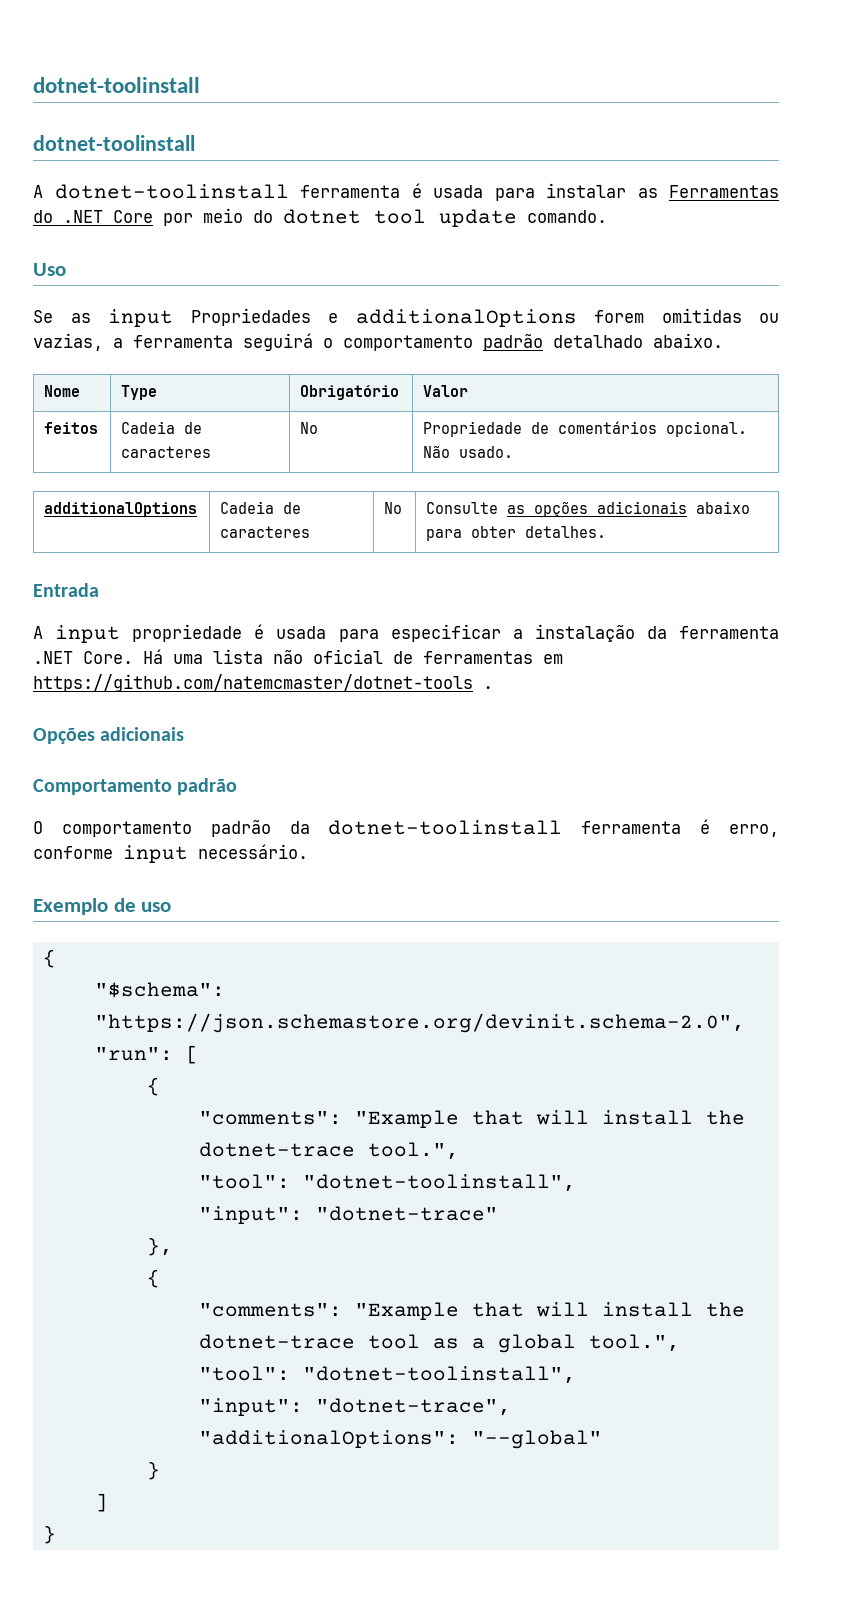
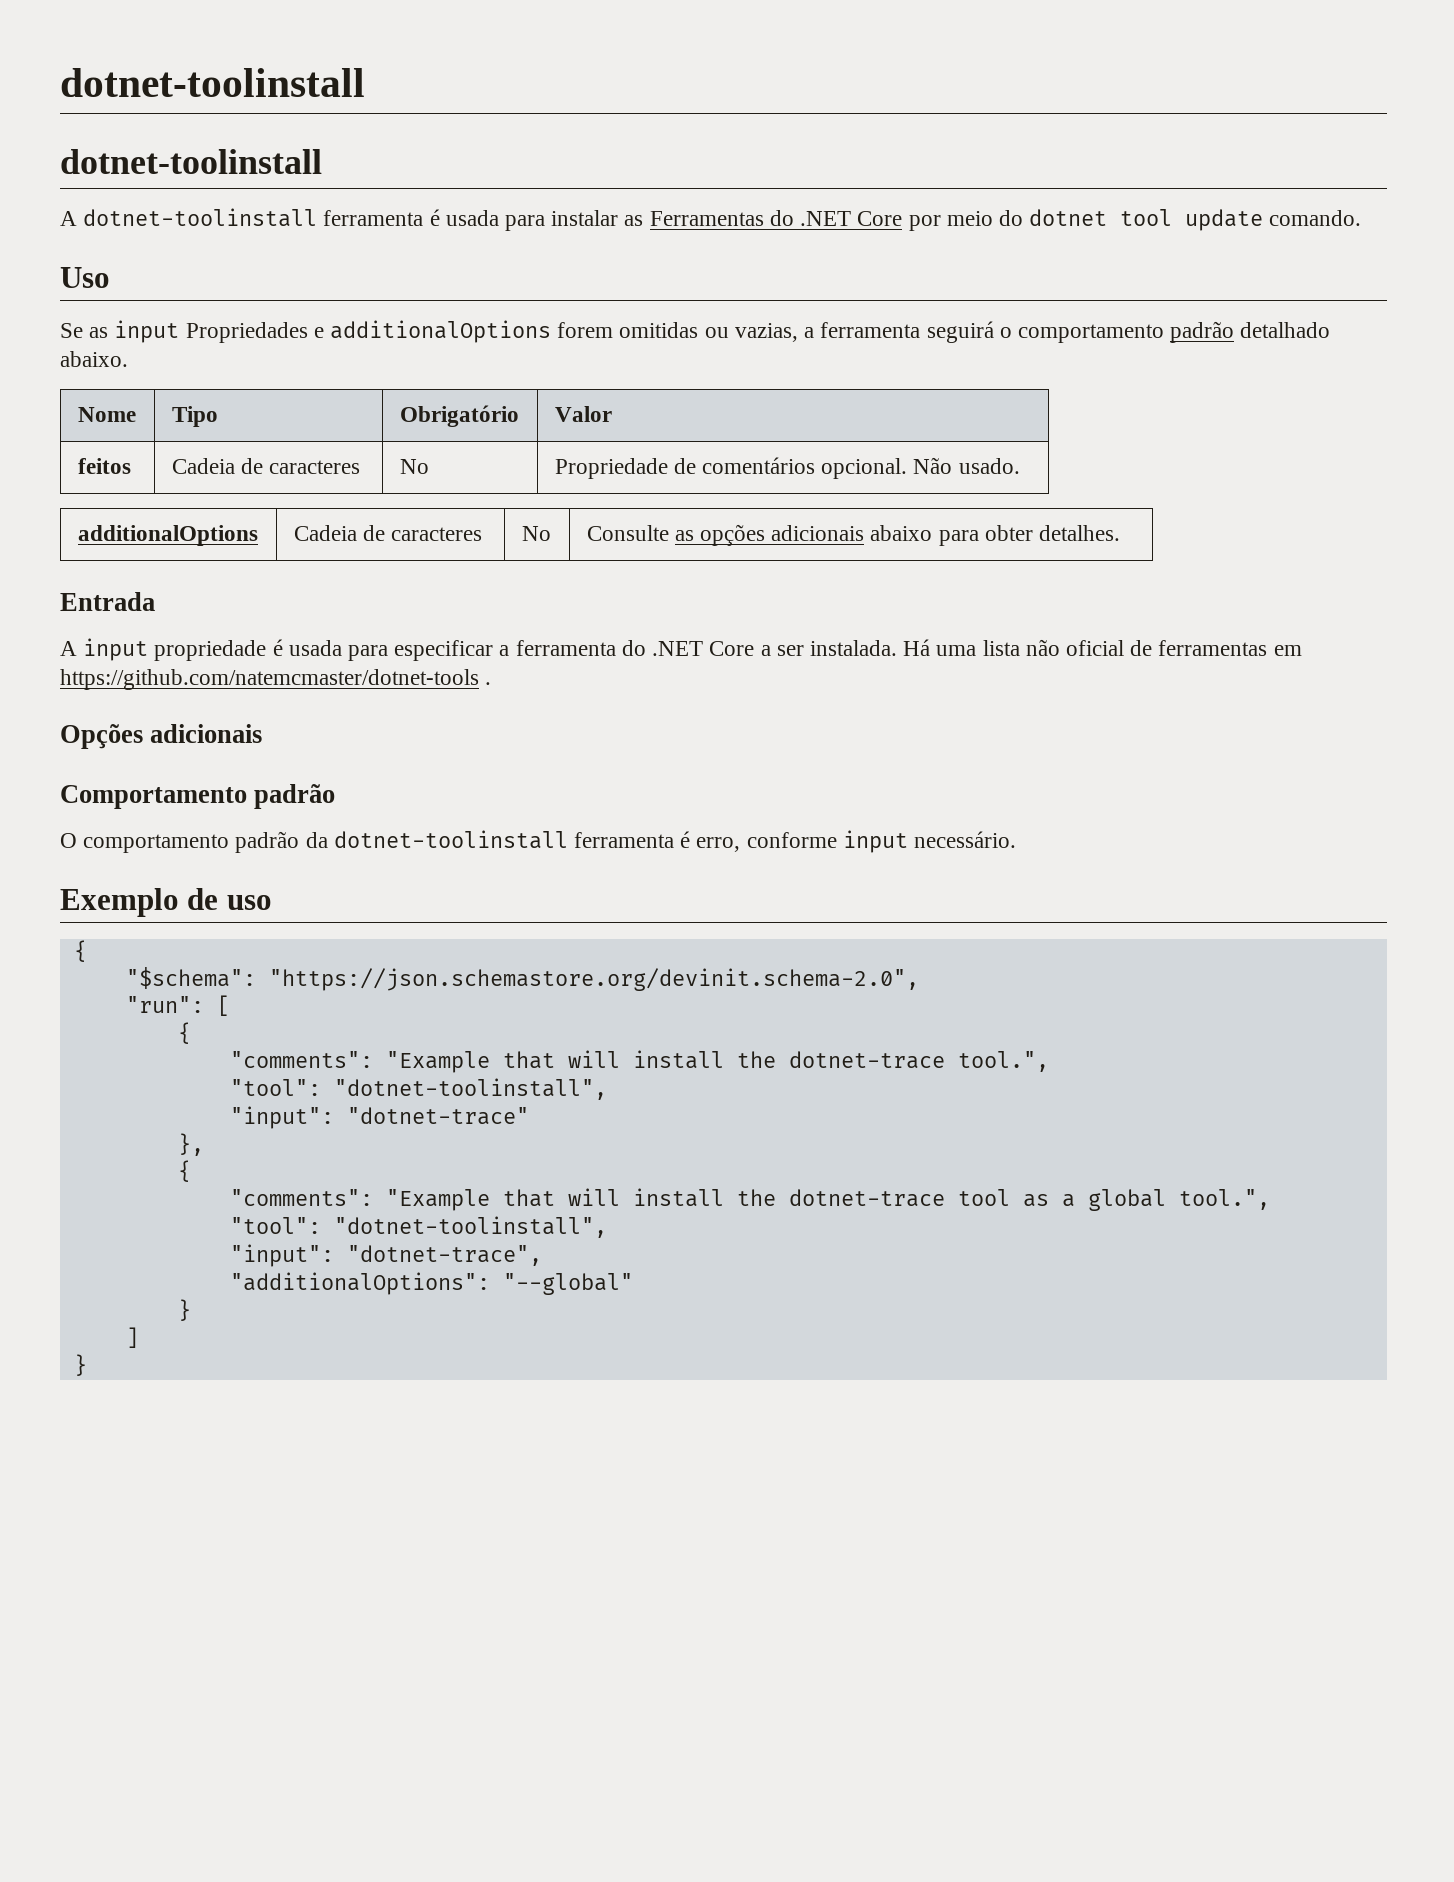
- Nome | Type | Obrigatório | Valor
+ Nome | Tipo | Obrigatório | Valor
- A input propriedade é usada para especificar a instalação da ferramenta .NET Core.
+ A input propriedade é usada para especificar a ferramenta do .NET Core a ser instalada.

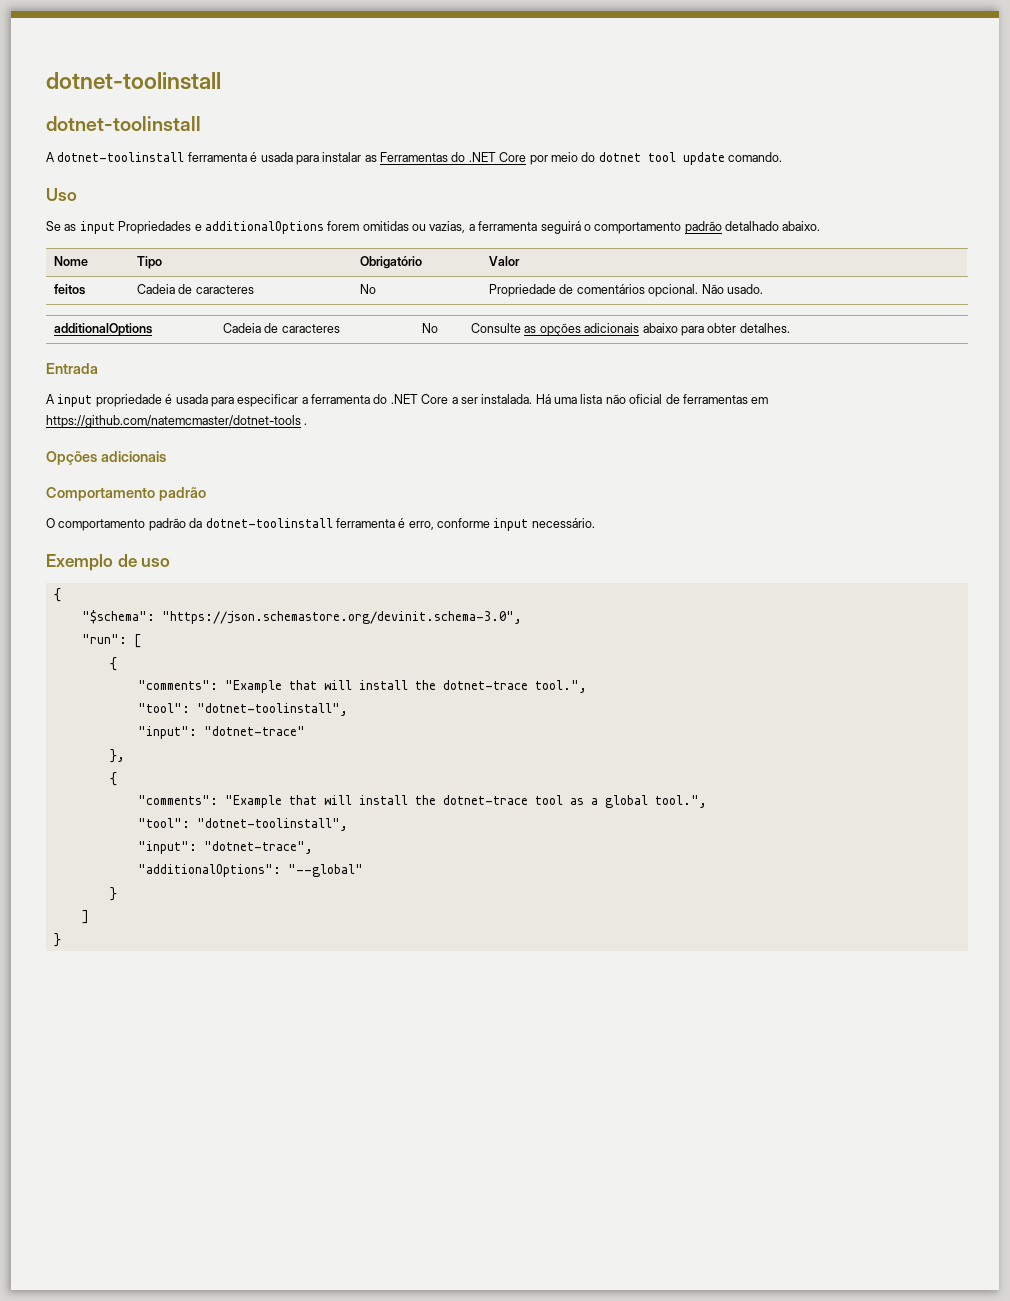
- "$schema": "https://json.schemastore.org/devinit.schema-2.0",
+ "$schema": "https://json.schemastore.org/devinit.schema-3.0",

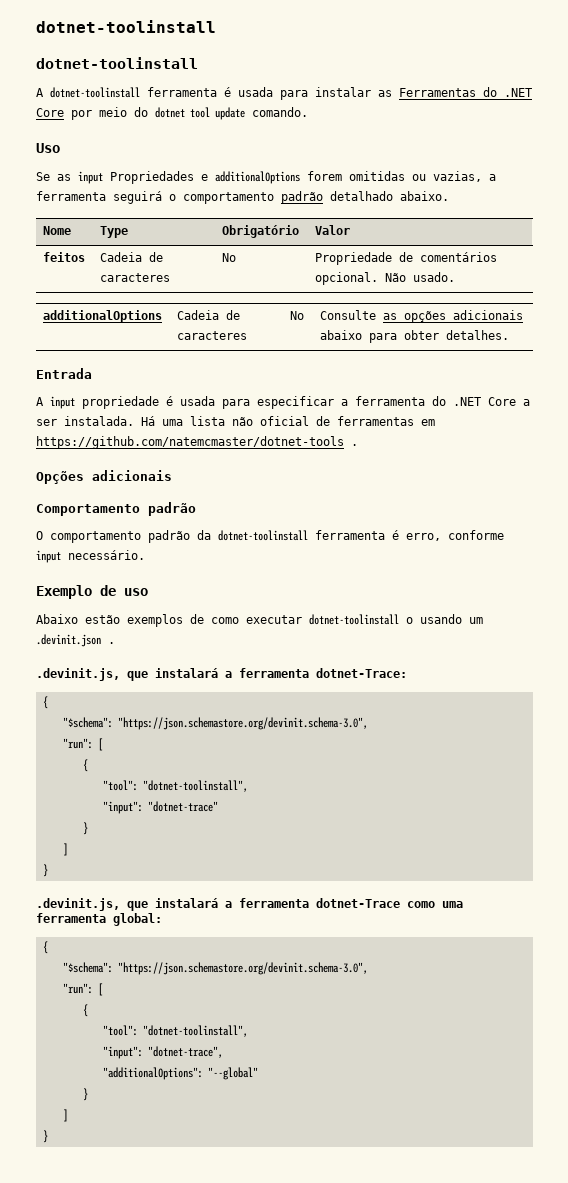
- Nome | Tipo | Obrigatório | Valor
+ Nome | Type | Obrigatório | Valor
  Exemplo de uso
+ Abaixo estão exemplos de como executar dotnet-toolinstall o usando um .devinit.json .
+ .devinit.js, que instalará a ferramenta dotnet-Trace:
  {
  "$schema": "https://json.schemastore.org/devinit.schema-3.0",
  "run": [
  {
- "comments": "Example that will install the dotnet-trace tool.",
  "tool": "dotnet-toolinstall",
  "input": "dotnet-trace"
- },
+ }
+ ]
+ }
+ .devinit.js, que instalará a ferramenta dotnet-Trace como uma ferramenta global:
  {
- "comments": "Example that will install the dotnet-trace tool as a global tool.",
+ "$schema": "https://json.schemastore.org/devinit.schema-3.0",
+ "run": [
+ {

